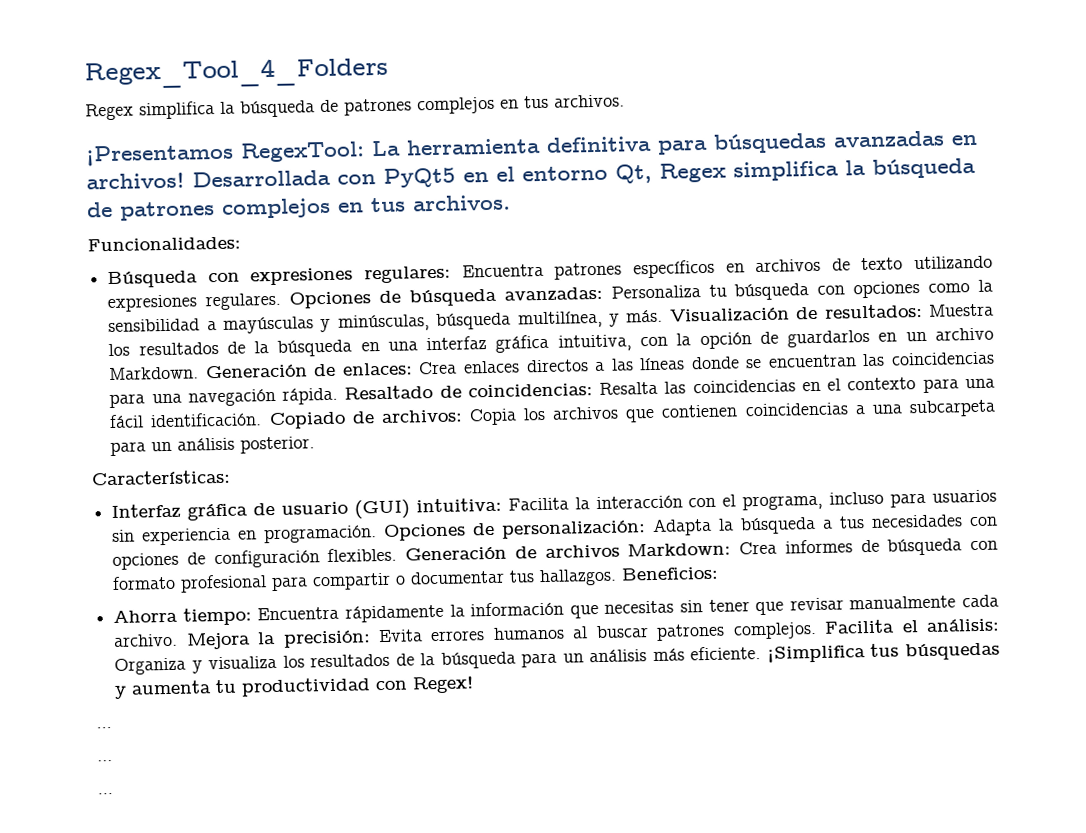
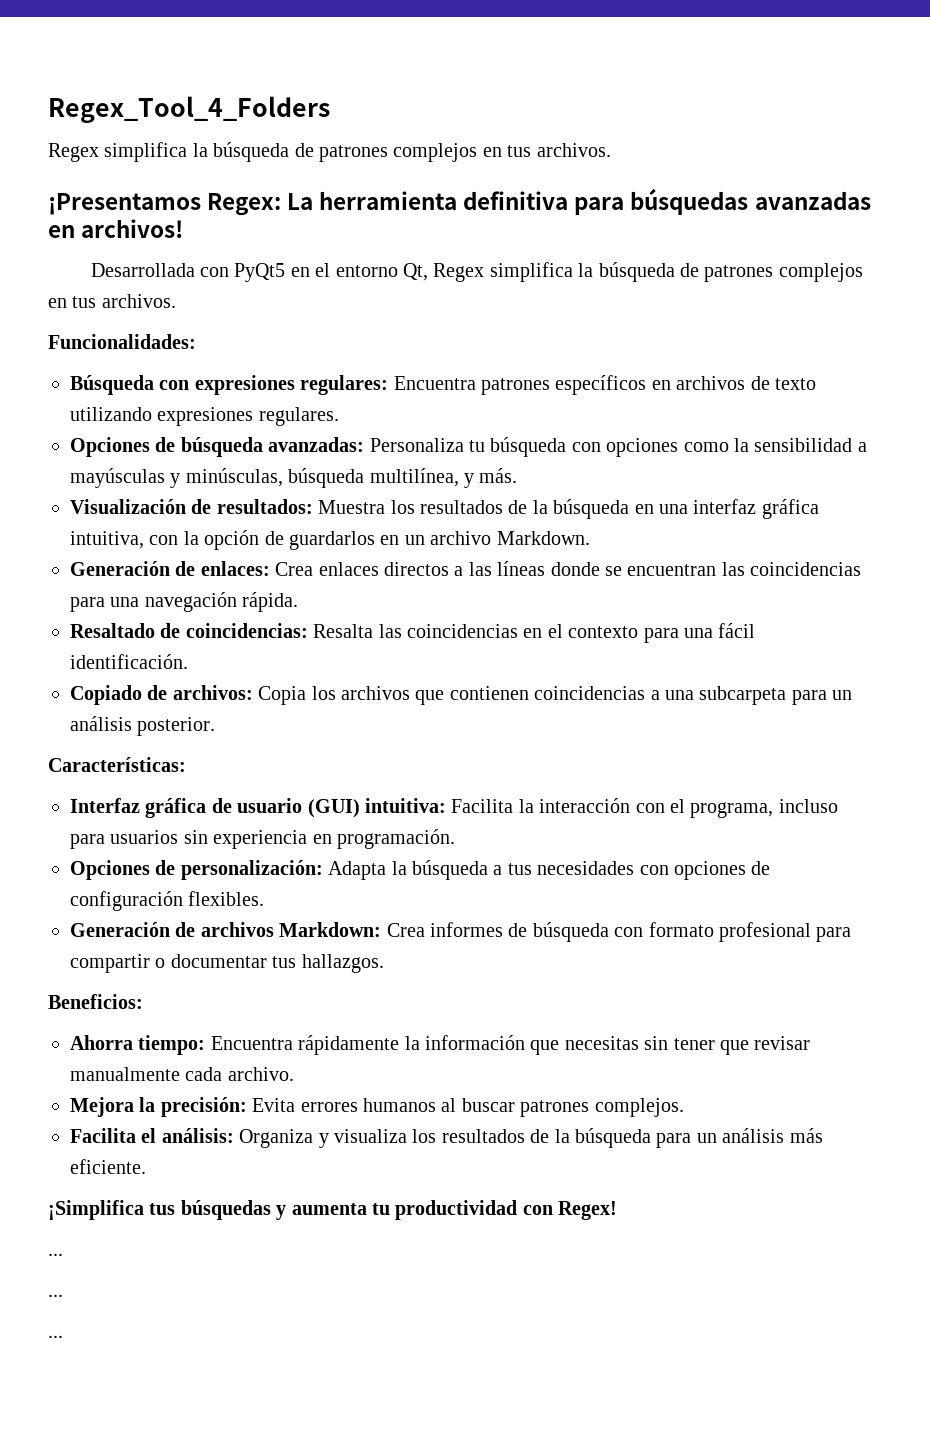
- ¡Presentamos RegexTool: La herramienta definitiva para búsquedas avanzadas en archivos! Desarrollada con PyQt5 en el entorno Qt, Regex simplifica la búsqueda de patrones complejos en tus archivos.
+ ¡Presentamos Regex: La herramienta definitiva para búsquedas avanzadas en archivos!
+ Desarrollada con PyQt5 en el entorno Qt, Regex simplifica la búsqueda de patrones complejos en tus archivos.
- Encuentra patrones específicos en archivos de texto utilizando expresiones regulares. Opciones de búsqueda avanzadas:
+ Encuentra patrones específicos en archivos de texto utilizando expresiones regulares.
+ Opciones de búsqueda avanzadas:
- Personaliza tu búsqueda con opciones como la sensibilidad a mayúsculas y minúsculas, búsqueda multilínea, y más. Visualización de resultados:
+ Personaliza tu búsqueda con opciones como la sensibilidad a mayúsculas y minúsculas, búsqueda multilínea, y más.
+ Visualización de resultados:
- Muestra los resultados de la búsqueda en una interfaz gráfica intuitiva, con la opción de guardarlos en un archivo Markdown. Generación de enlaces:
+ Muestra los resultados de la búsqueda en una interfaz gráfica intuitiva, con la opción de guardarlos en un archivo Markdown.
+ Generación de enlaces:
- Crea enlaces directos a las líneas donde se encuentran las coincidencias para una navegación rápida. Resaltado de coincidencias:
+ Crea enlaces directos a las líneas donde se encuentran las coincidencias para una navegación rápida.
+ Resaltado de coincidencias:
- Resalta las coincidencias en el contexto para una fácil identificación. Copiado de archivos:
+ Resalta las coincidencias en el contexto para una fácil identificación.
+ Copiado de archivos:
- Interfaz gráfica de usuario (GUI) intuitiva: Facilita la interacción con el programa, incluso para usuarios sin experiencia en programación. Opciones de personalización: Adapta la búsqueda a tus necesidades con opciones de configuración flexibles. Generación de archivos Markdown: Crea informes de búsqueda con formato profesional para compartir o documentar tus hallazgos. Beneficios:
+ Interfaz gráfica de usuario (GUI) intuitiva: Facilita la interacción con el programa, incluso para usuarios sin experiencia en programación.
+ Opciones de personalización: Adapta la búsqueda a tus necesidades con opciones de configuración flexibles.
+ Generación de archivos Markdown: Crea informes de búsqueda con formato profesional para compartir o documentar tus hallazgos.
+ Beneficios:
- Ahorra tiempo: Encuentra rápidamente la información que necesitas sin tener que revisar manualmente cada archivo. Mejora la precisión: Evita errores humanos al buscar patrones complejos. Facilita el análisis: Organiza y visualiza los resultados de la búsqueda para un análisis más eficiente. ¡Simplifica tus búsquedas y aumenta tu productividad con Regex!
+ Ahorra tiempo: Encuentra rápidamente la información que necesitas sin tener que revisar manualmente cada archivo.
+ Mejora la precisión: Evita errores humanos al buscar patrones complejos.
+ Facilita el análisis: Organiza y visualiza los resultados de la búsqueda para un análisis más eficiente.
+ ¡Simplifica tus búsquedas y aumenta tu productividad con Regex!

